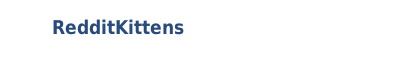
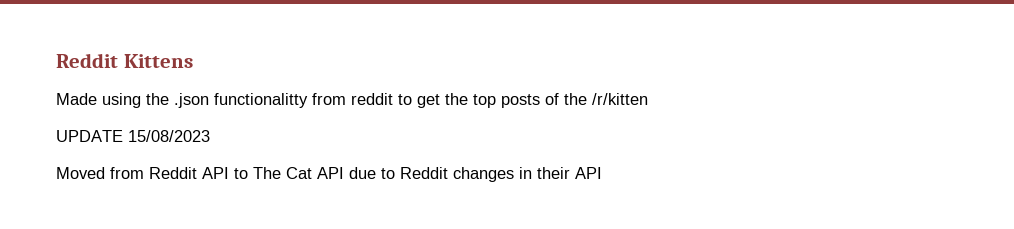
- RedditKittens
+ Reddit Kittens
+ Made using the .json functionalitty from reddit to get the top posts of the /r/kitten
+ UPDATE 15/08/2023
+ Moved from Reddit API to The Cat API due to Reddit changes in their API

